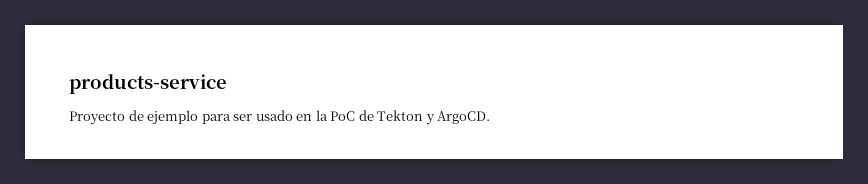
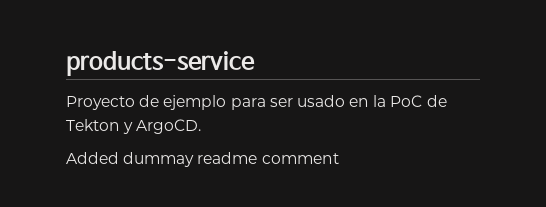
+ Added dummay readme comment

